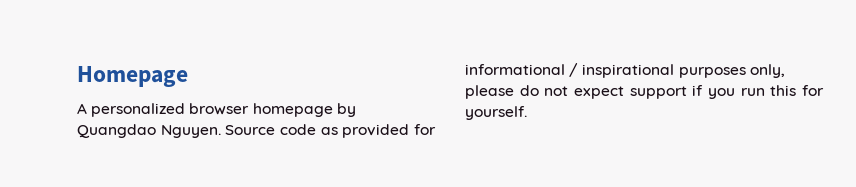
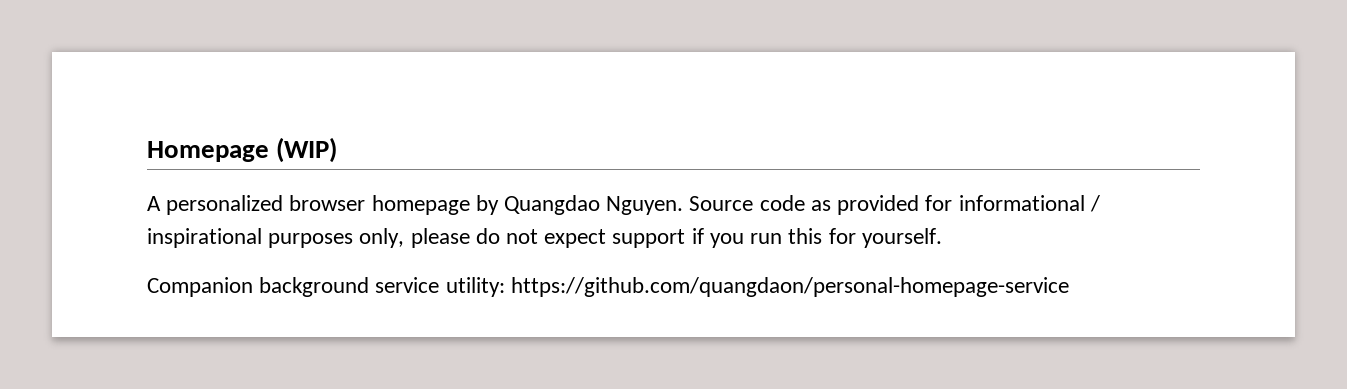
- Homepage
+ Homepage (WIP)
+ Companion background service utility: https://github.com/quangdaon/personal-homepage-service

